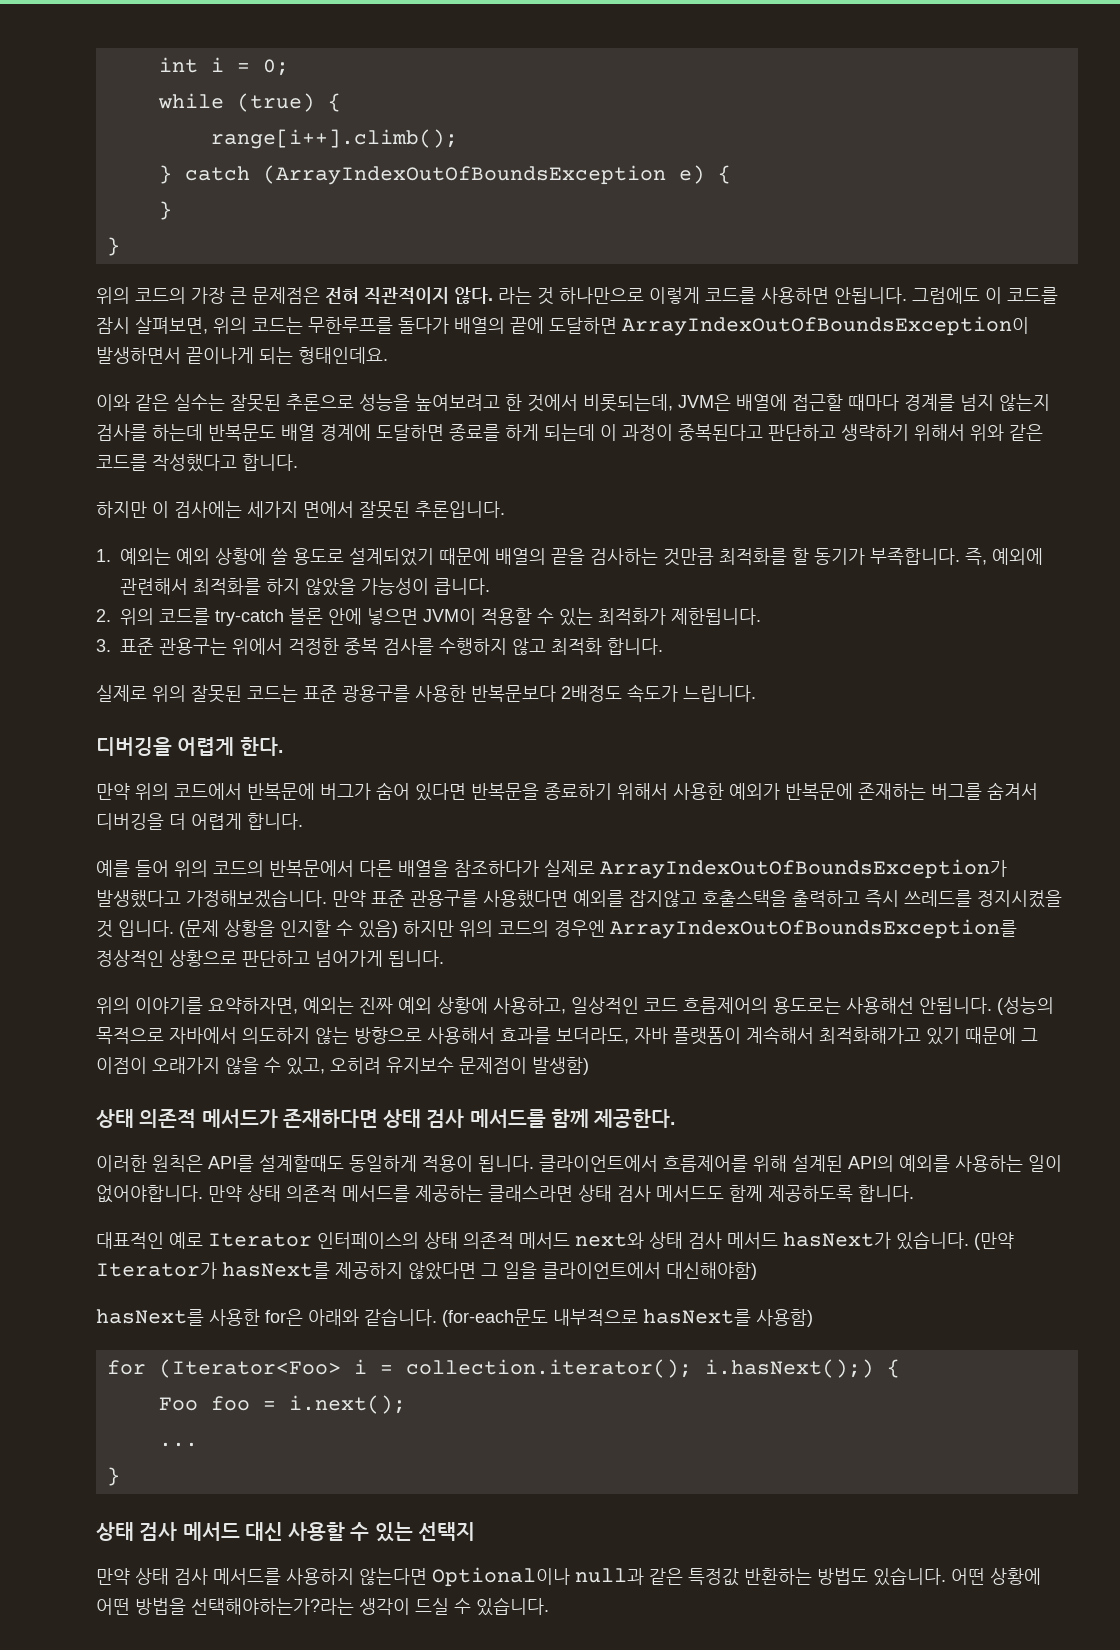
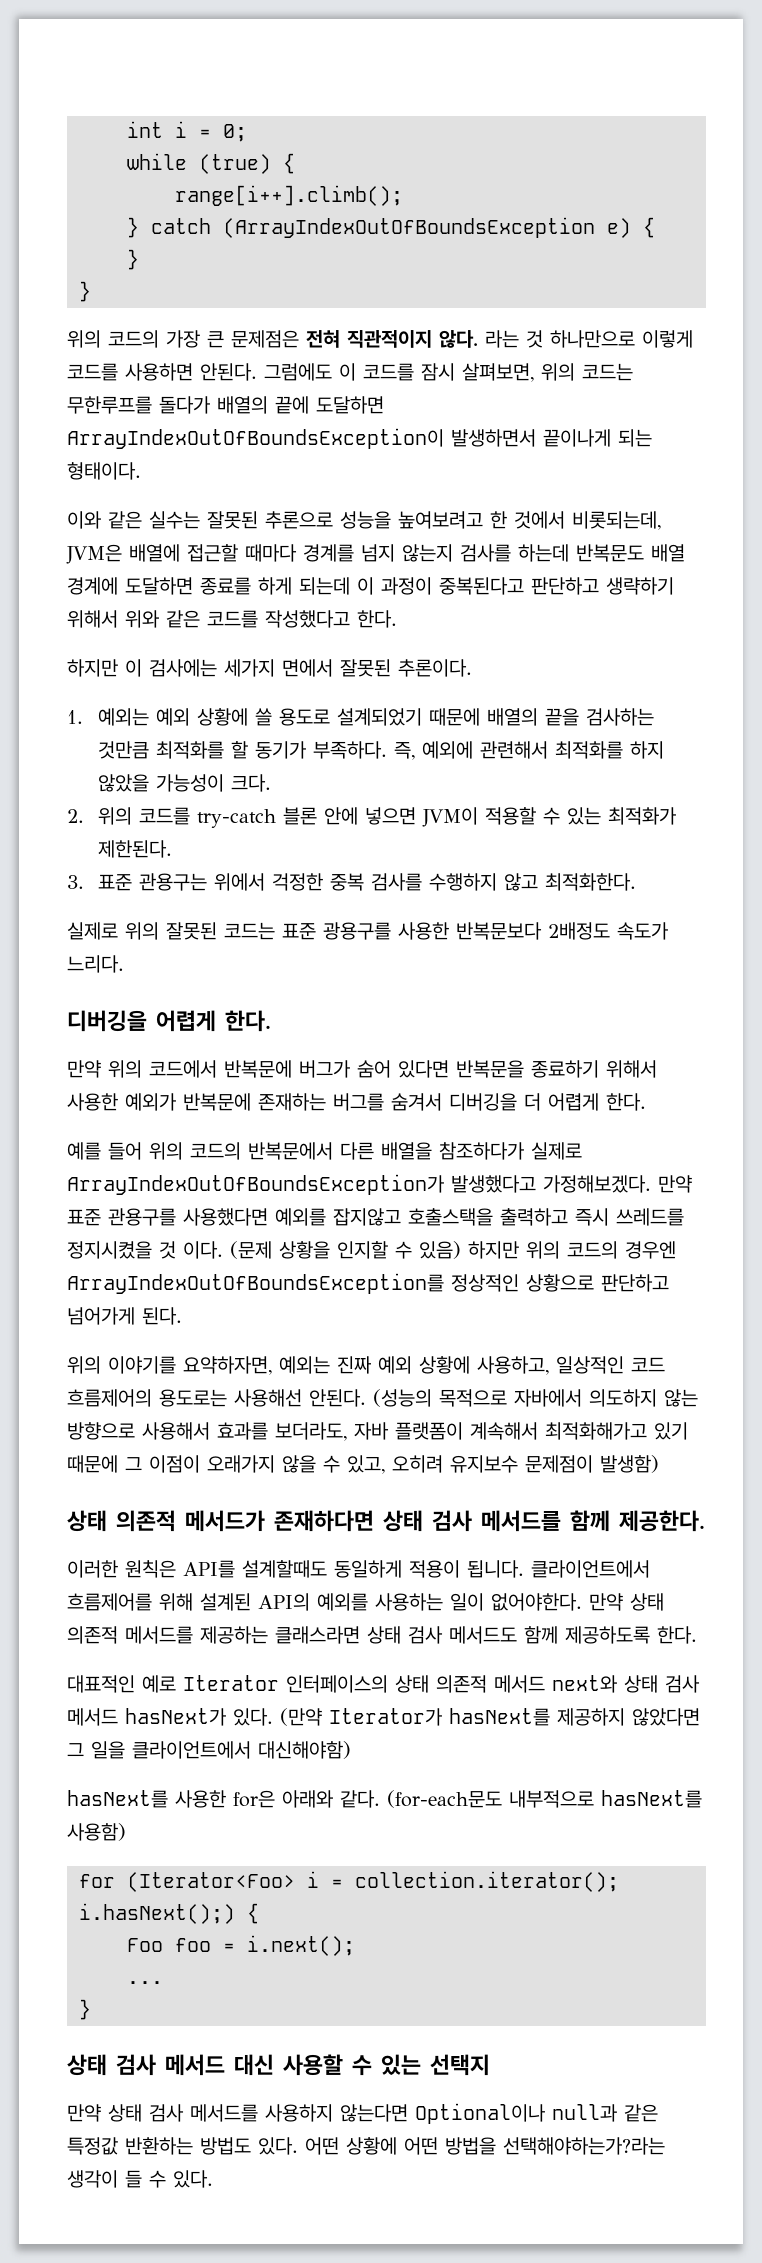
- 라는 것 하나만으로 이렇게 코드를 사용하면 안됩니다.
+ 라는 것 하나만으로 이렇게 코드를 사용하면 안된다.
- 그럼에도 이 코드를 잠시 살펴보면, 위의 코드는 무한루프를 돌다가 배열의 끝에 도달하면 ArrayIndexOutOfBoundsException이 발생하면서 끝이나게 되는 형태인데요.
+ 그럼에도 이 코드를 잠시 살펴보면, 위의 코드는 무한루프를 돌다가 배열의 끝에 도달하면 ArrayIndexOutOfBoundsException이 발생하면서 끝이나게 되는 형태이다.
- 이와 같은 실수는 잘못된 추론으로 성능을 높여보려고 한 것에서 비롯되는데, JVM은 배열에 접근할 때마다 경계를 넘지 않는지 검사를 하는데 반복문도 배열 경계에 도달하면 종료를 하게 되는데 이 과정이 중복된다고 판단하고 생략하기 위해서 위와 같은 코드를 작성했다고 합니다.
+ 이와 같은 실수는 잘못된 추론으로 성능을 높여보려고 한 것에서 비롯되는데, JVM은 배열에 접근할 때마다 경계를 넘지 않는지 검사를 하는데 반복문도 배열 경계에 도달하면 종료를 하게 되는데 이 과정이 중복된다고 판단하고 생략하기 위해서 위와 같은 코드를 작성했다고 한다.
- 하지만 이 검사에는 세가지 면에서 잘못된 추론입니다.
+ 하지만 이 검사에는 세가지 면에서 잘못된 추론이다.
- 1. 예외는 예외 상황에 쓸 용도로 설계되었기 때문에 배열의 끝을 검사하는 것만큼 최적화를 할 동기가 부족합니다.
+ 1. 예외는 예외 상황에 쓸 용도로 설계되었기 때문에 배열의 끝을 검사하는 것만큼 최적화를 할 동기가 부족하다.
- 즉, 예외에 관련해서 최적화를 하지 않았을 가능성이 큽니다.
+ 즉, 예외에 관련해서 최적화를 하지 않았을 가능성이 크다.
- 2. 위의 코드를 try-catch 블론 안에 넣으면 JVM이 적용할 수 있는 최적화가 제한됩니다.
+ 2. 위의 코드를 try-catch 블론 안에 넣으면 JVM이 적용할 수 있는 최적화가 제한된다.
- 3. 표준 관용구는 위에서 걱정한 중복 검사를 수행하지 않고 최적화 합니다.
+ 3. 표준 관용구는 위에서 걱정한 중복 검사를 수행하지 않고 최적화한다.
- 실제로 위의 잘못된 코드는 표준 광용구를 사용한 반복문보다 2배정도 속도가 느립니다.
+ 실제로 위의 잘못된 코드는 표준 광용구를 사용한 반복문보다 2배정도 속도가 느리다.
- 만약 위의 코드에서 반복문에 버그가 숨어 있다면 반복문을 종료하기 위해서 사용한 예외가 반복문에 존재하는 버그를 숨겨서 디버깅을 더 어렵게 합니다.
+ 만약 위의 코드에서 반복문에 버그가 숨어 있다면 반복문을 종료하기 위해서 사용한 예외가 반복문에 존재하는 버그를 숨겨서 디버깅을 더 어렵게 한다.
- 예를 들어 위의 코드의 반복문에서 다른 배열을 참조하다가 실제로 ArrayIndexOutOfBoundsException가 발생했다고 가정해보겠습니다.
+ 예를 들어 위의 코드의 반복문에서 다른 배열을 참조하다가 실제로 ArrayIndexOutOfBoundsException가 발생했다고 가정해보겠다.
- 만약 표준 관용구를 사용했다면 예외를 잡지않고 호출스택을 출력하고 즉시 쓰레드를 정지시켰을 것 입니다.
+ 만약 표준 관용구를 사용했다면 예외를 잡지않고 호출스택을 출력하고 즉시 쓰레드를 정지시켰을 것 이다.
- (문제 상황을 인지할 수 있음) 하지만 위의 코드의 경우엔 ArrayIndexOutOfBoundsException를 정상적인 상황으로 판단하고 넘어가게 됩니다.
+ (문제 상황을 인지할 수 있음) 하지만 위의 코드의 경우엔 ArrayIndexOutOfBoundsException를 정상적인 상황으로 판단하고 넘어가게 된다.
- 위의 이야기를 요약하자면, 예외는 진짜 예외 상황에 사용하고, 일상적인 코드 흐름제어의 용도로는 사용해선 안됩니다.
+ 위의 이야기를 요약하자면, 예외는 진짜 예외 상황에 사용하고, 일상적인 코드 흐름제어의 용도로는 사용해선 안된다.
- 클라이언트에서 흐름제어를 위해 설계된 API의 예외를 사용하는 일이 없어야합니다.
+ 클라이언트에서 흐름제어를 위해 설계된 API의 예외를 사용하는 일이 없어야한다.
- 만약 상태 의존적 메서드를 제공하는 클래스라면 상태 검사 메서드도 함께 제공하도록 합니다.
+ 만약 상태 의존적 메서드를 제공하는 클래스라면 상태 검사 메서드도 함께 제공하도록 한다.
- 대표적인 예로 Iterator 인터페이스의 상태 의존적 메서드 next와 상태 검사 메서드 hasNext가 있습니다.
+ 대표적인 예로 Iterator 인터페이스의 상태 의존적 메서드 next와 상태 검사 메서드 hasNext가 있다.
- hasNext를 사용한 for은 아래와 같습니다.
+ hasNext를 사용한 for은 아래와 같다.
- 만약 상태 검사 메서드를 사용하지 않는다면 Optional이나 null과 같은 특정값 반환하는 방법도 있습니다.
+ 만약 상태 검사 메서드를 사용하지 않는다면 Optional이나 null과 같은 특정값 반환하는 방법도 있다.
- 어떤 상황에 어떤 방법을 선택해야하는가?라는 생각이 드실 수 있습니다.
+ 어떤 상황에 어떤 방법을 선택해야하는가?라는 생각이 들 수 있다.

